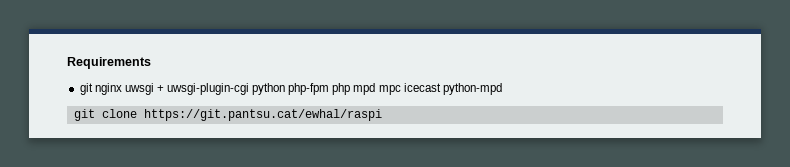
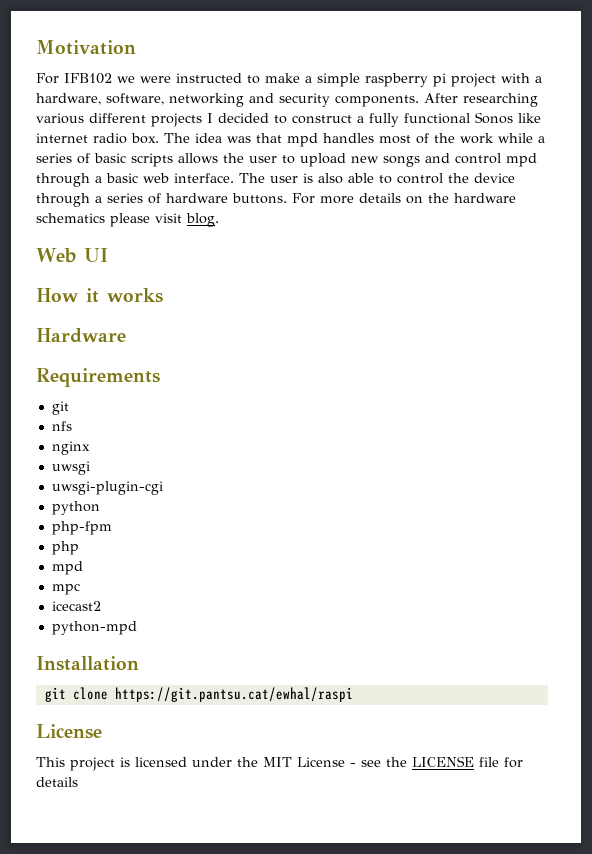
+ Motivation
+ For IFB102 we were instructed to make a simple raspberry pi project with a hardware, software, networking and security components. After researching various different projects I decided to construct a fully functional Sonos like internet radio box. The idea was that mpd handles most of the work while a series of basic scripts allows the user to upload new songs and control mpd through a basic web interface. The user is also able to control the device through a series of hardware buttons. For more details on the hardware schematics please visit blog.
+ Web UI
+ How it works
+ Hardware
  Requirements
- git nginx uwsgi + uwsgi-plugin-cgi python php-fpm php mpd mpc icecast python-mpd
+ git
+ nfs
+ nginx
+ uwsgi
+ uwsgi-plugin-cgi
+ python
+ php-fpm
+ php
+ mpd
+ mpc
+ icecast2
+ python-mpd
+ Installation
  git clone https://git.pantsu.cat/ewhal/raspi
+ License
+ This project is licensed under the MIT License - see the LICENSE file for details

